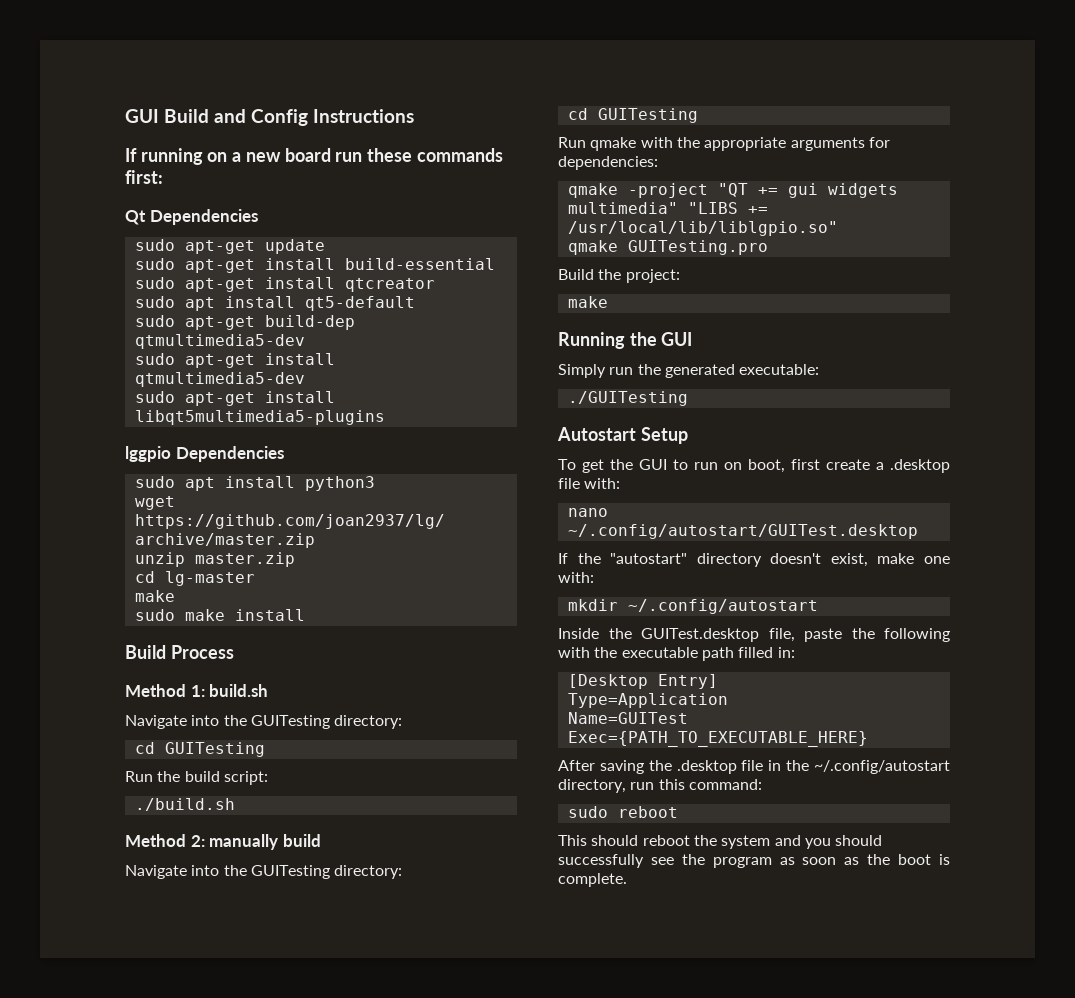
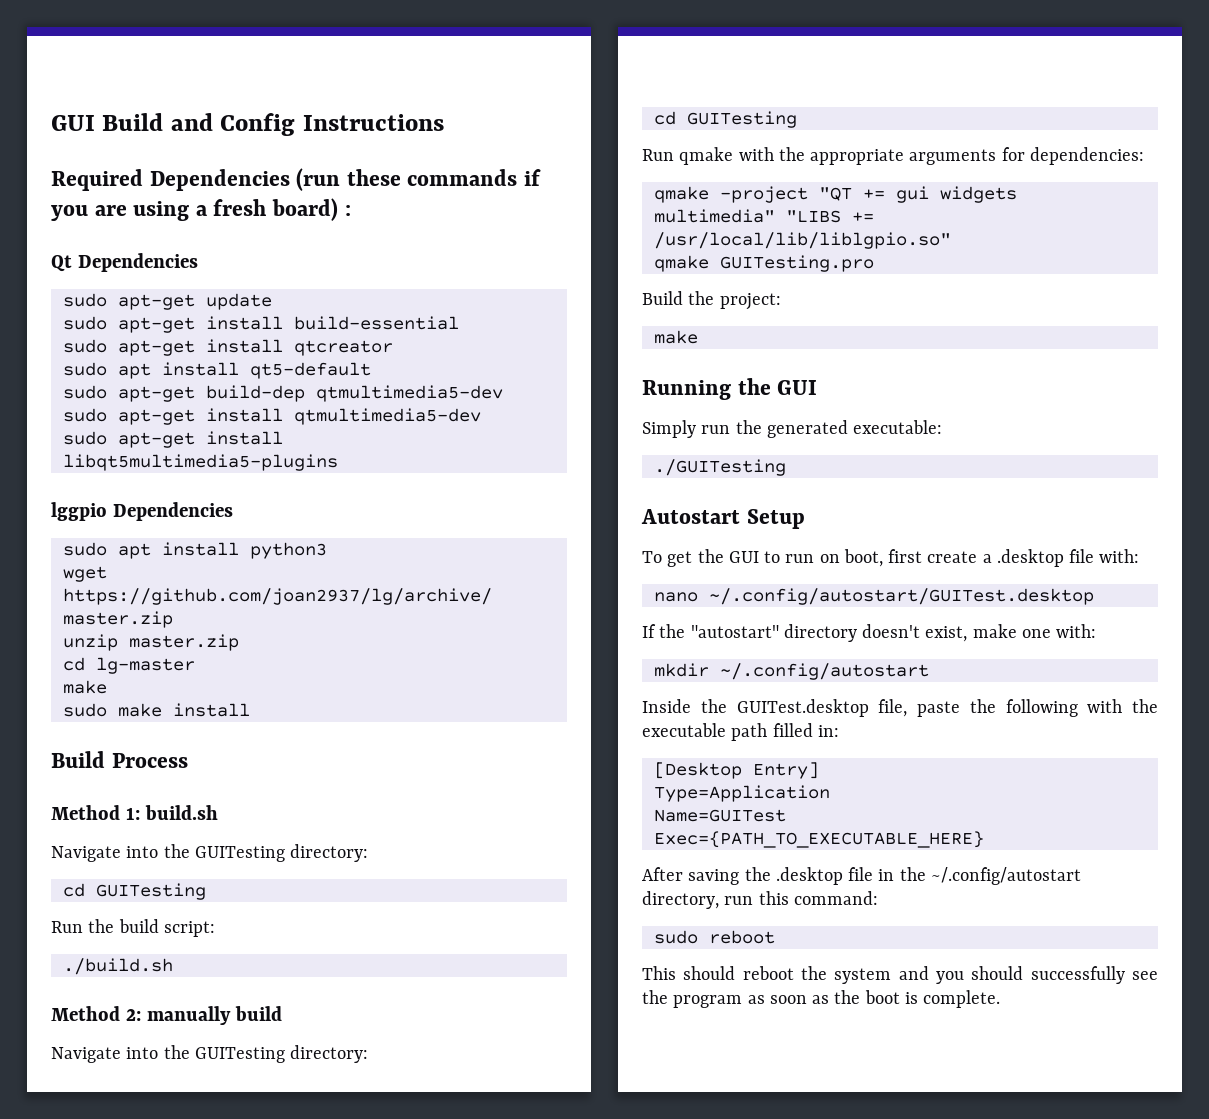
- If running on a new board run these commands first:
+ Required Dependencies (run these commands if you are using a fresh board) :

